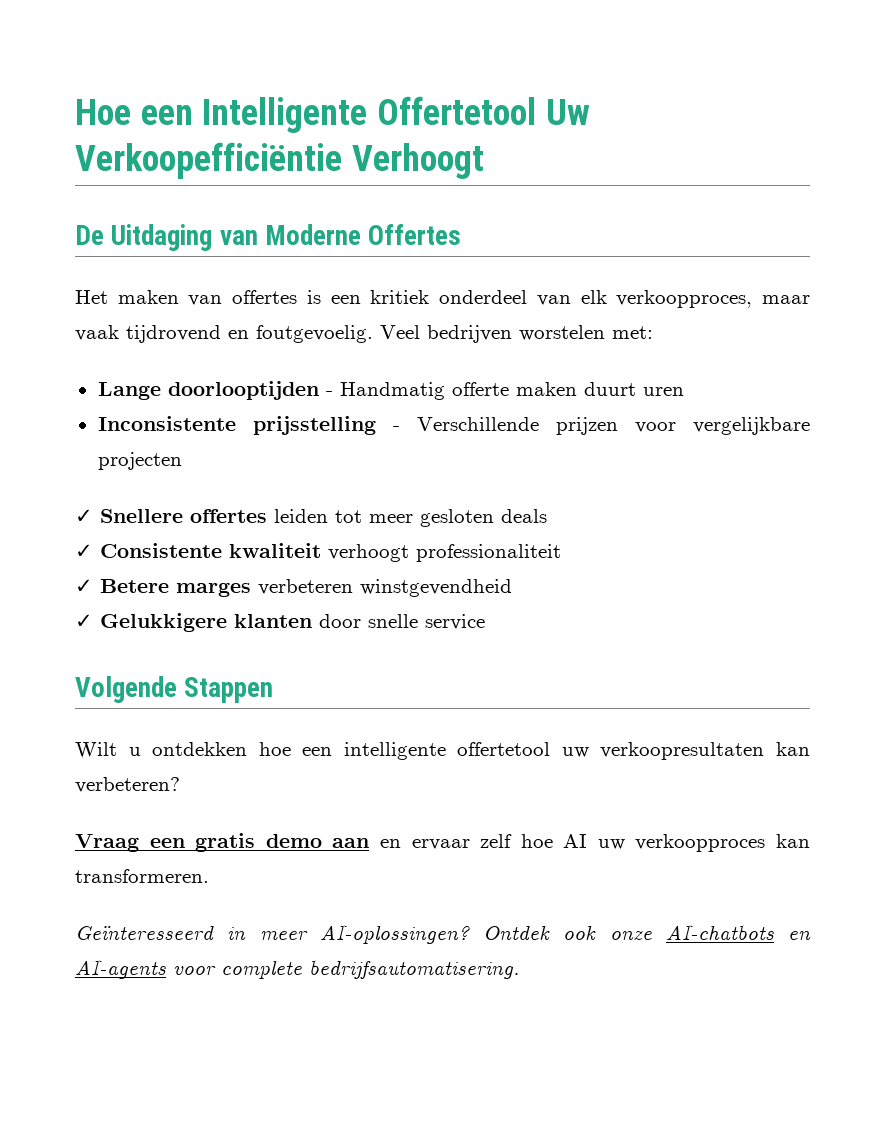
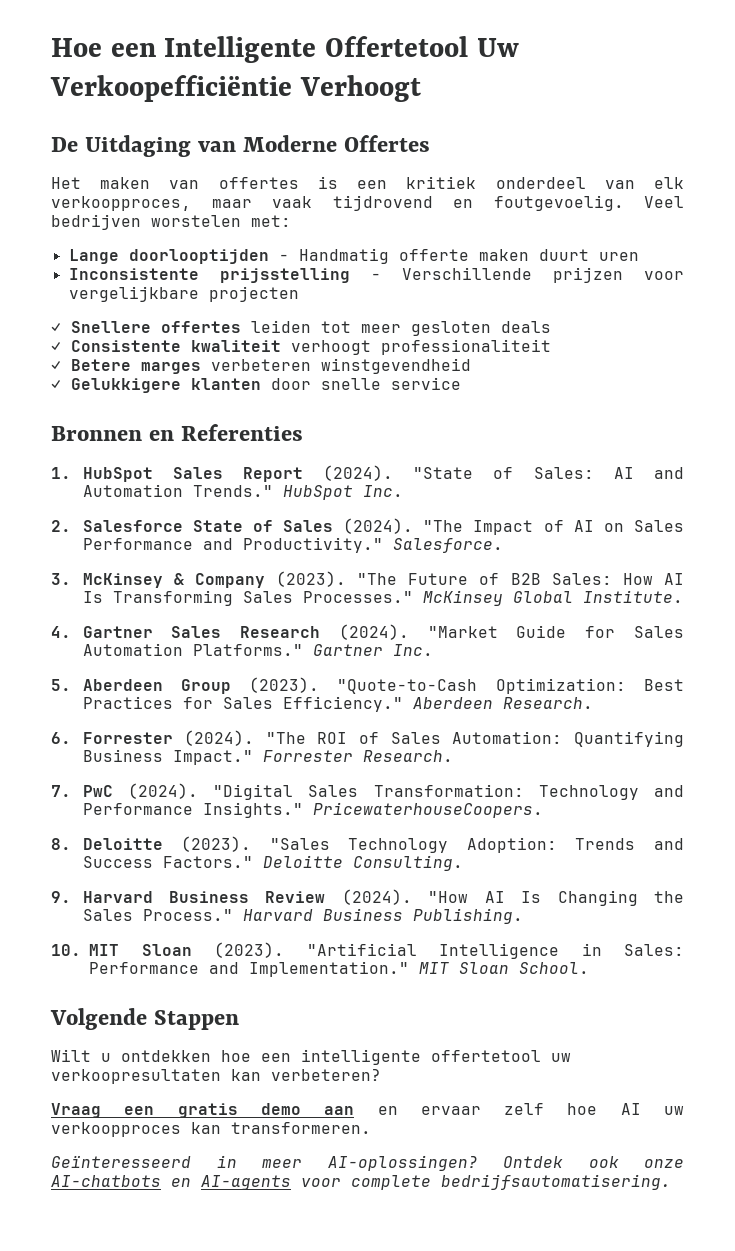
+ Bronnen en Referenties
+ 1. HubSpot Sales Report (2024). "State of Sales: AI and Automation Trends." HubSpot Inc.
+ 2. Salesforce State of Sales (2024). "The Impact of AI on Sales Performance and Productivity." Salesforce.
+ 3. McKinsey & Company (2023). "The Future of B2B Sales: How AI Is Transforming Sales Processes." McKinsey Global Institute.
+ 4. Gartner Sales Research (2024). "Market Guide for Sales Automation Platforms." Gartner Inc.
+ 5. Aberdeen Group (2023). "Quote-to-Cash Optimization: Best Practices for Sales Efficiency." Aberdeen Research.
+ 6. Forrester (2024). "The ROI of Sales Automation: Quantifying Business Impact." Forrester Research.
+ 7. PwC (2024). "Digital Sales Transformation: Technology and Performance Insights." PricewaterhouseCoopers.
+ 8. Deloitte (2023). "Sales Technology Adoption: Trends and Success Factors." Deloitte Consulting.
+ 9. Harvard Business Review (2024). "How AI Is Changing the Sales Process." Harvard Business Publishing.
+ 10. MIT Sloan (2023). "Artificial Intelligence in Sales: Performance and Implementation." MIT Sloan School.

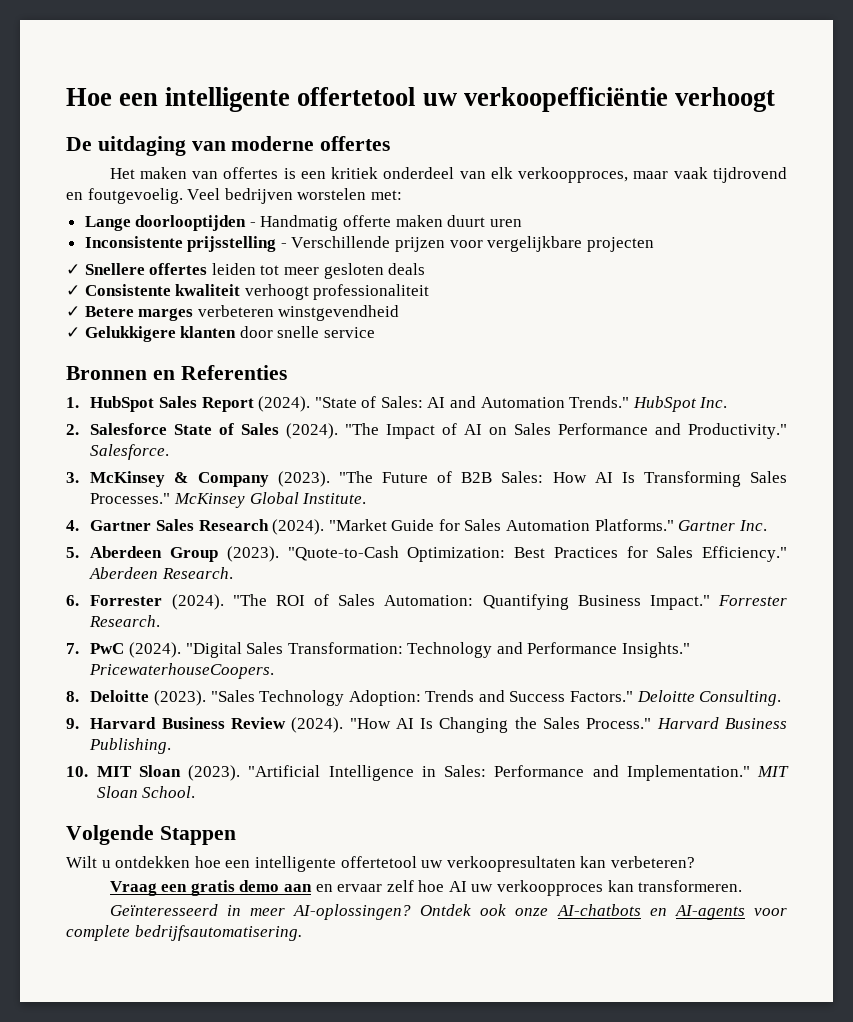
- Hoe een Intelligente Offertetool Uw Verkoopefficiëntie Verhoogt
- De Uitdaging van Moderne Offertes
+ Hoe een intelligente offertetool uw verkoopefficiëntie verhoogt
+ De uitdaging van moderne offertes

